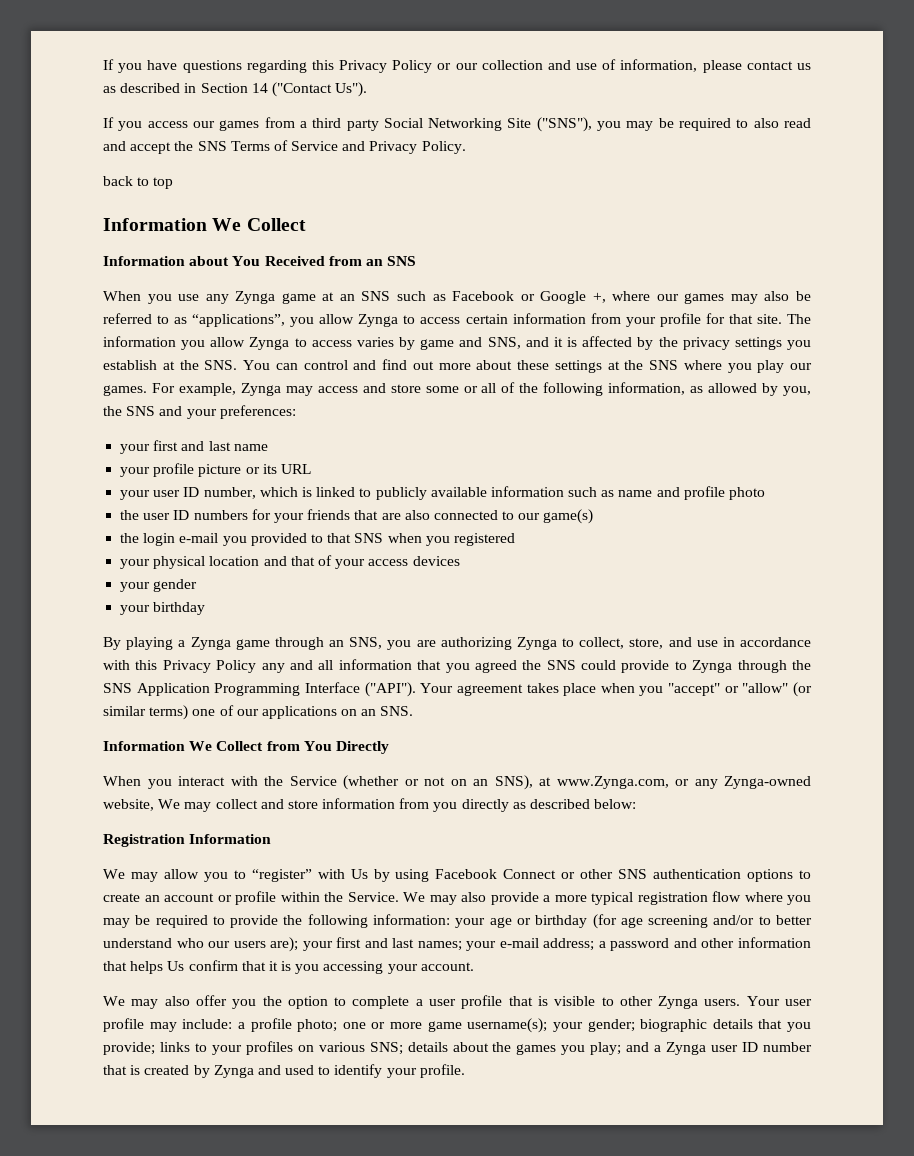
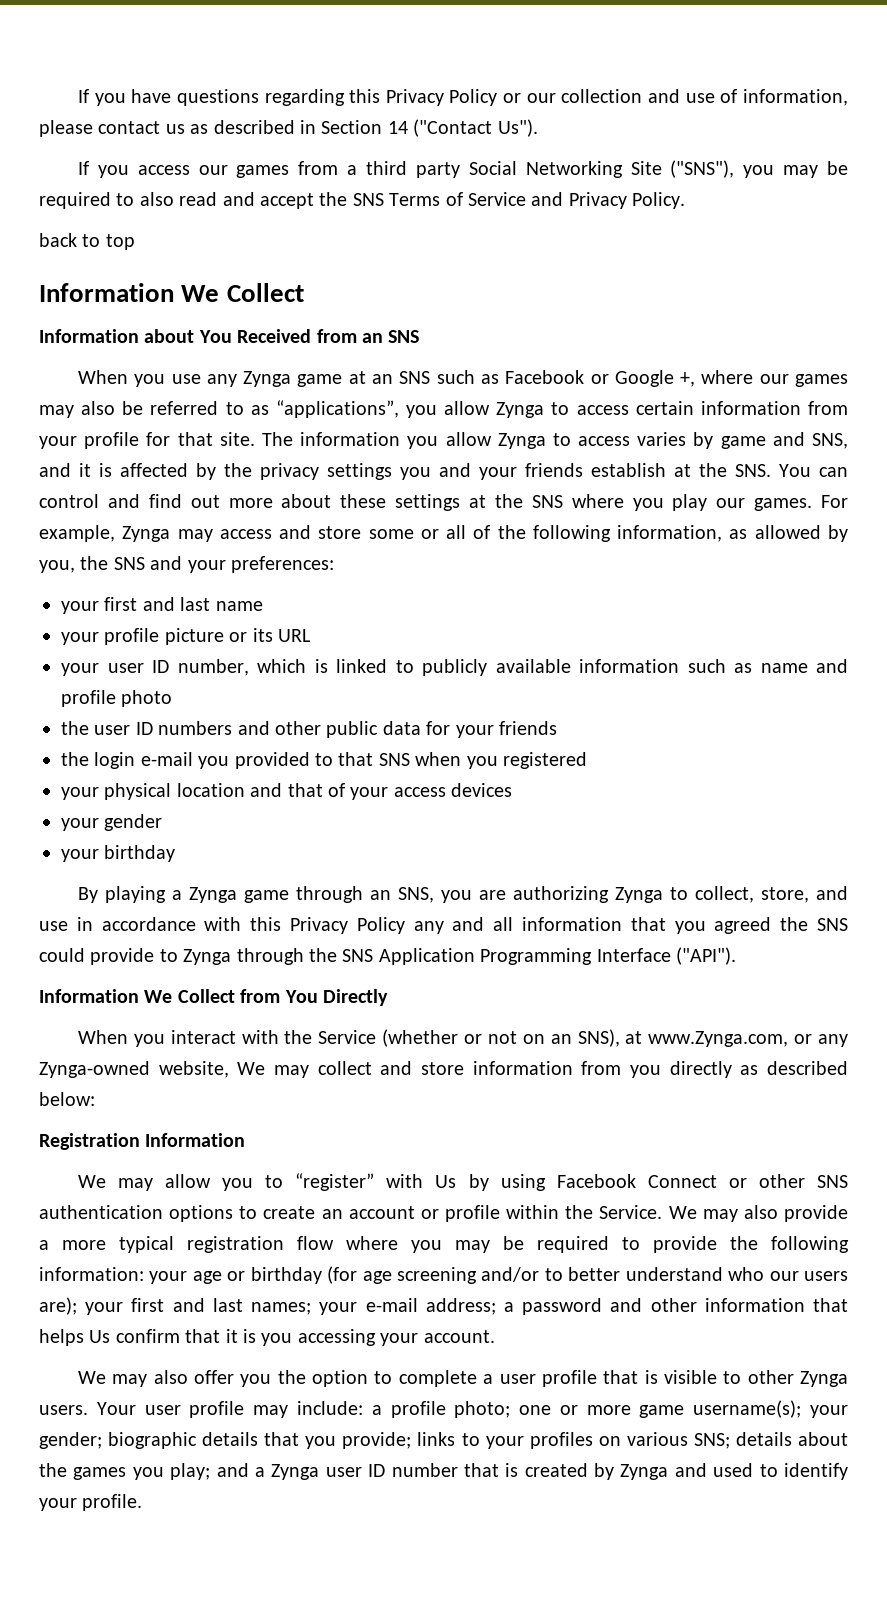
- The information you allow Zynga to access varies by game and SNS, and it is affected by the privacy settings you establish at the SNS. You can control and find out more about these settings at the SNS where you play our games.
+ The information you allow Zynga to access varies by game and SNS, and it is affected by the privacy settings you and your friends establish at the SNS. You can control and find out more about these settings at the SNS where you play our games.
- the user ID numbers for your friends that are also connected to our game(s)
+ the user ID numbers and other public data for your friends
- Your agreement takes place when you "accept" or "allow" (or similar terms) one of our applications on an SNS.

